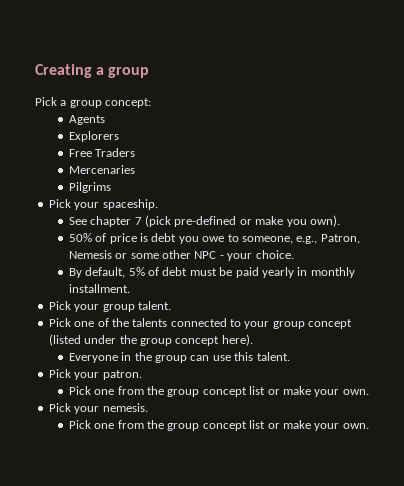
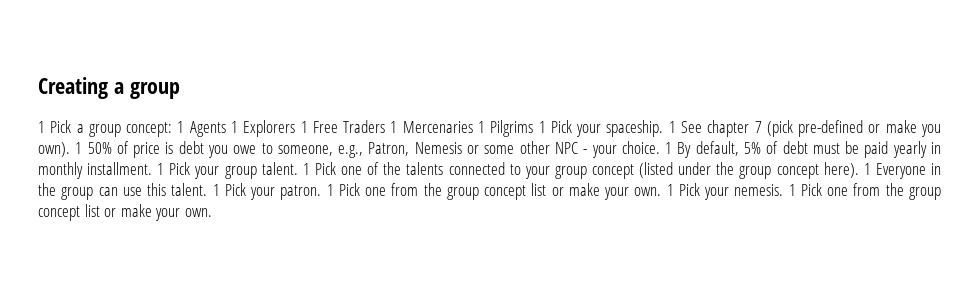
- Pick a group concept:
- Agents
- Explorers
- Free Traders
- Mercenaries
- Pilgrims
- Pick your spaceship.
- See chapter 7 (pick pre-defined or make you own).
- 50% of price is debt you owe to someone, e.g., Patron, Nemesis or some other NPC - your choice.
- By default, 5% of debt must be paid yearly in monthly installment.
- Pick your group talent.
- Pick one of the talents connected to your group concept (listed under the group concept here).
- Everyone in the group can use this talent.
- Pick your patron.
- Pick one from the group concept list or make your own.
- Pick your nemesis.
- Pick one from the group concept list or make your own.
+ 1 Pick a group concept: 1 Agents 1 Explorers 1 Free Traders 1 Mercenaries 1 Pilgrims 1 Pick your spaceship. 1 See chapter 7 (pick pre-defined or make you own). 1 50% of price is debt you owe to someone, e.g., Patron, Nemesis or some other NPC - your choice. 1 By default, 5% of debt must be paid yearly in monthly installment. 1 Pick your group talent. 1 Pick one of the talents connected to your group concept (listed under the group concept here). 1 Everyone in the group can use this talent. 1 Pick your patron. 1 Pick one from the group concept list or make your own. 1 Pick your nemesis. 1 Pick one from the group concept list or make your own.

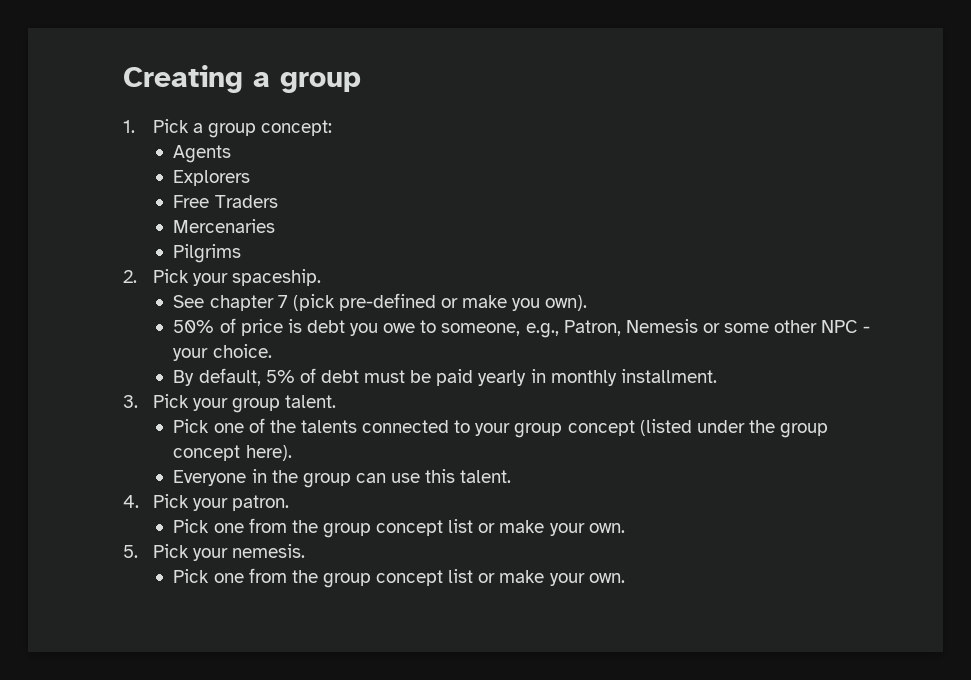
- 1 Pick a group concept: 1 Agents 1 Explorers 1 Free Traders 1 Mercenaries 1 Pilgrims 1 Pick your spaceship. 1 See chapter 7 (pick pre-defined or make you own). 1 50% of price is debt you owe to someone, e.g., Patron, Nemesis or some other NPC - your choice. 1 By default, 5% of debt must be paid yearly in monthly installment. 1 Pick your group talent. 1 Pick one of the talents connected to your group concept (listed under the group concept here). 1 Everyone in the group can use this talent. 1 Pick your patron. 1 Pick one from the group concept list or make your own. 1 Pick your nemesis. 1 Pick one from the group concept list or make your own.
+ 1. Pick a group concept:
+ Agents
+ Explorers
+ Free Traders
+ Mercenaries
+ Pilgrims
+ 2. Pick your spaceship.
+ See chapter 7 (pick pre-defined or make you own).
+ 50% of price is debt you owe to someone, e.g., Patron, Nemesis or some other NPC - your choice.
+ By default, 5% of debt must be paid yearly in monthly installment.
+ 3. Pick your group talent.
+ Pick one of the talents connected to your group concept (listed under the group concept here).
+ Everyone in the group can use this talent.
+ 4. Pick your patron.
+ Pick one from the group concept list or make your own.
+ 5. Pick your nemesis.
+ Pick one from the group concept list or make your own.

